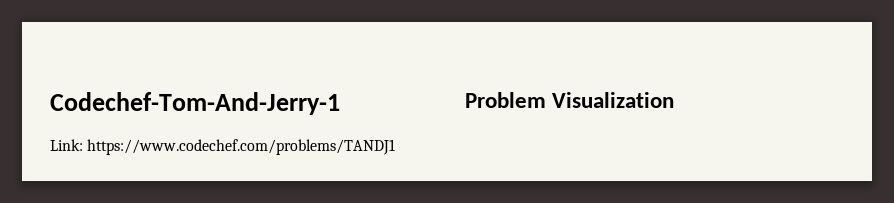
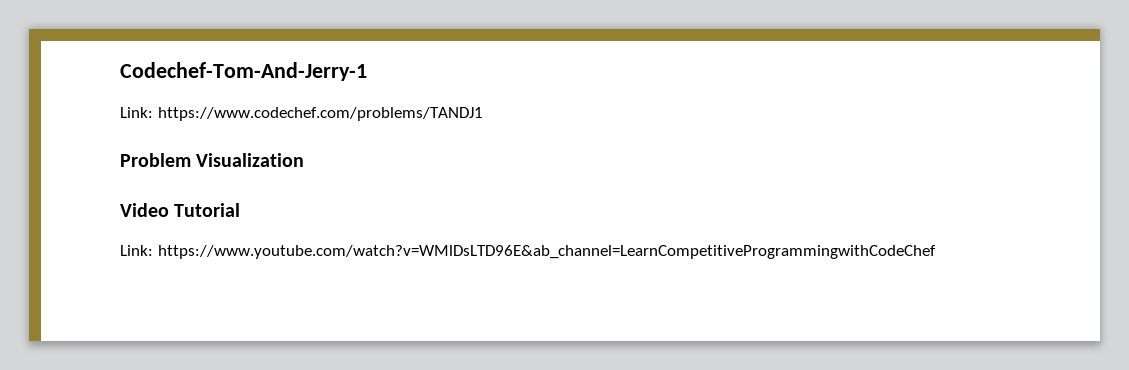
+ Video Tutorial
+ Link: https://www.youtube.com/watch?v=WMlDsLTD96E&ab_channel=LearnCompetitiveProgrammingwithCodeChef

